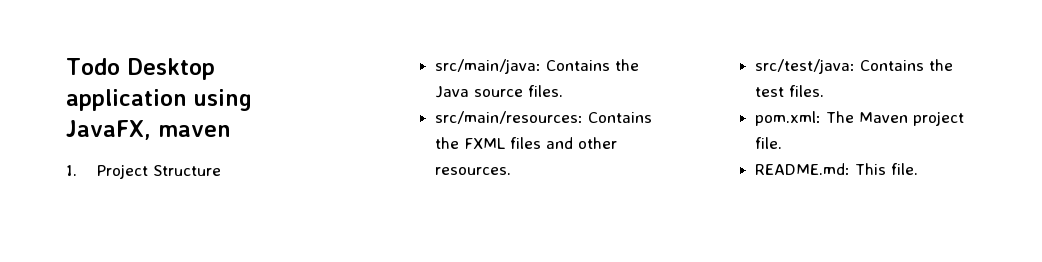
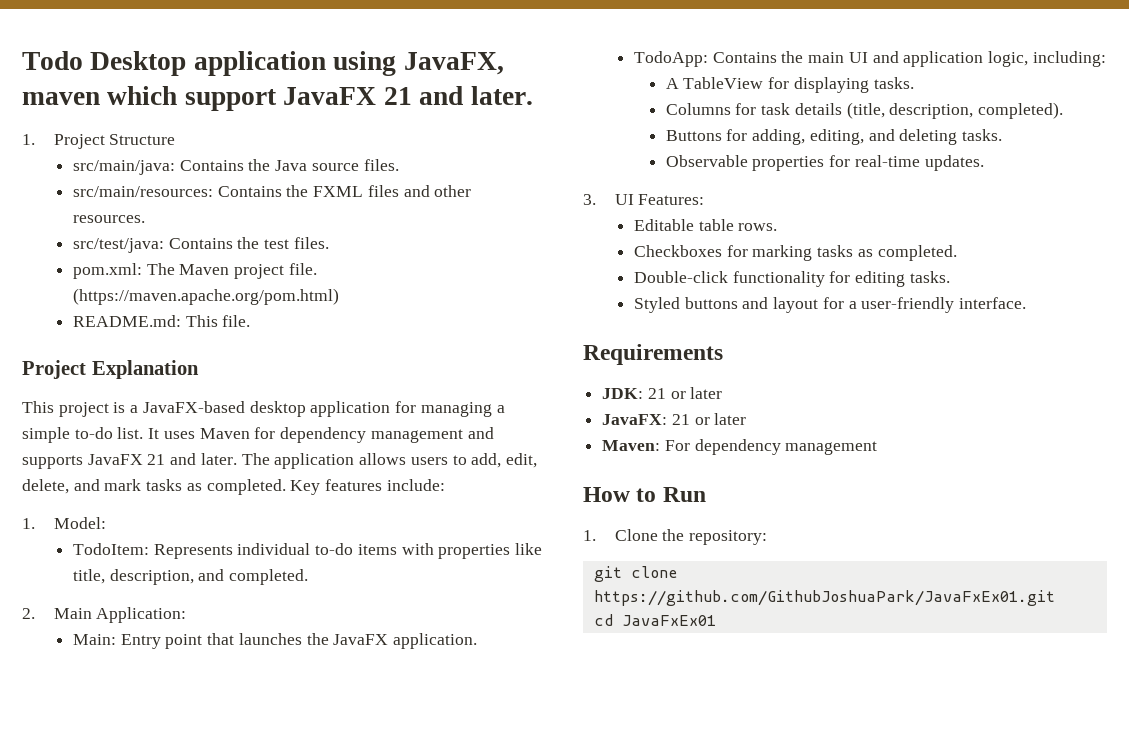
- Todo Desktop application using JavaFX, maven
+ Todo Desktop application using JavaFX, maven which support JavaFX 21 and later.
+ (https://maven.apache.org/pom.html)
+ Project Explanation
+ This project is a JavaFX-based desktop application for managing a simple to-do list. It uses Maven for dependency management and supports JavaFX 21 and later. The application allows users to add, edit, delete, and mark tasks as completed. Key features include:
+ 1. Model:
+ TodoItem: Represents individual to-do items with properties like title, description, and completed.
+ 2. Main Application:
+ Main: Entry point that launches the JavaFX application.
+ TodoApp: Contains the main UI and application logic, including:
+ A TableView for displaying tasks.
+ Columns for task details (title, description, completed).
+ Buttons for adding, editing, and deleting tasks.
+ Observable properties for real-time updates.
+ 3. UI Features:
+ Editable table rows.
+ Checkboxes for marking tasks as completed.
+ Double-click functionality for editing tasks.
+ Styled buttons and layout for a user-friendly interface.
+ Requirements
+ JDK: 21 or later
+ JavaFX: 21 or later
+ Maven: For dependency management
+ How to Run
+ 1. Clone the repository:
+ git clone https://github.com/GithubJoshuaPark/JavaFxEx01.git
+ cd JavaFxEx01

